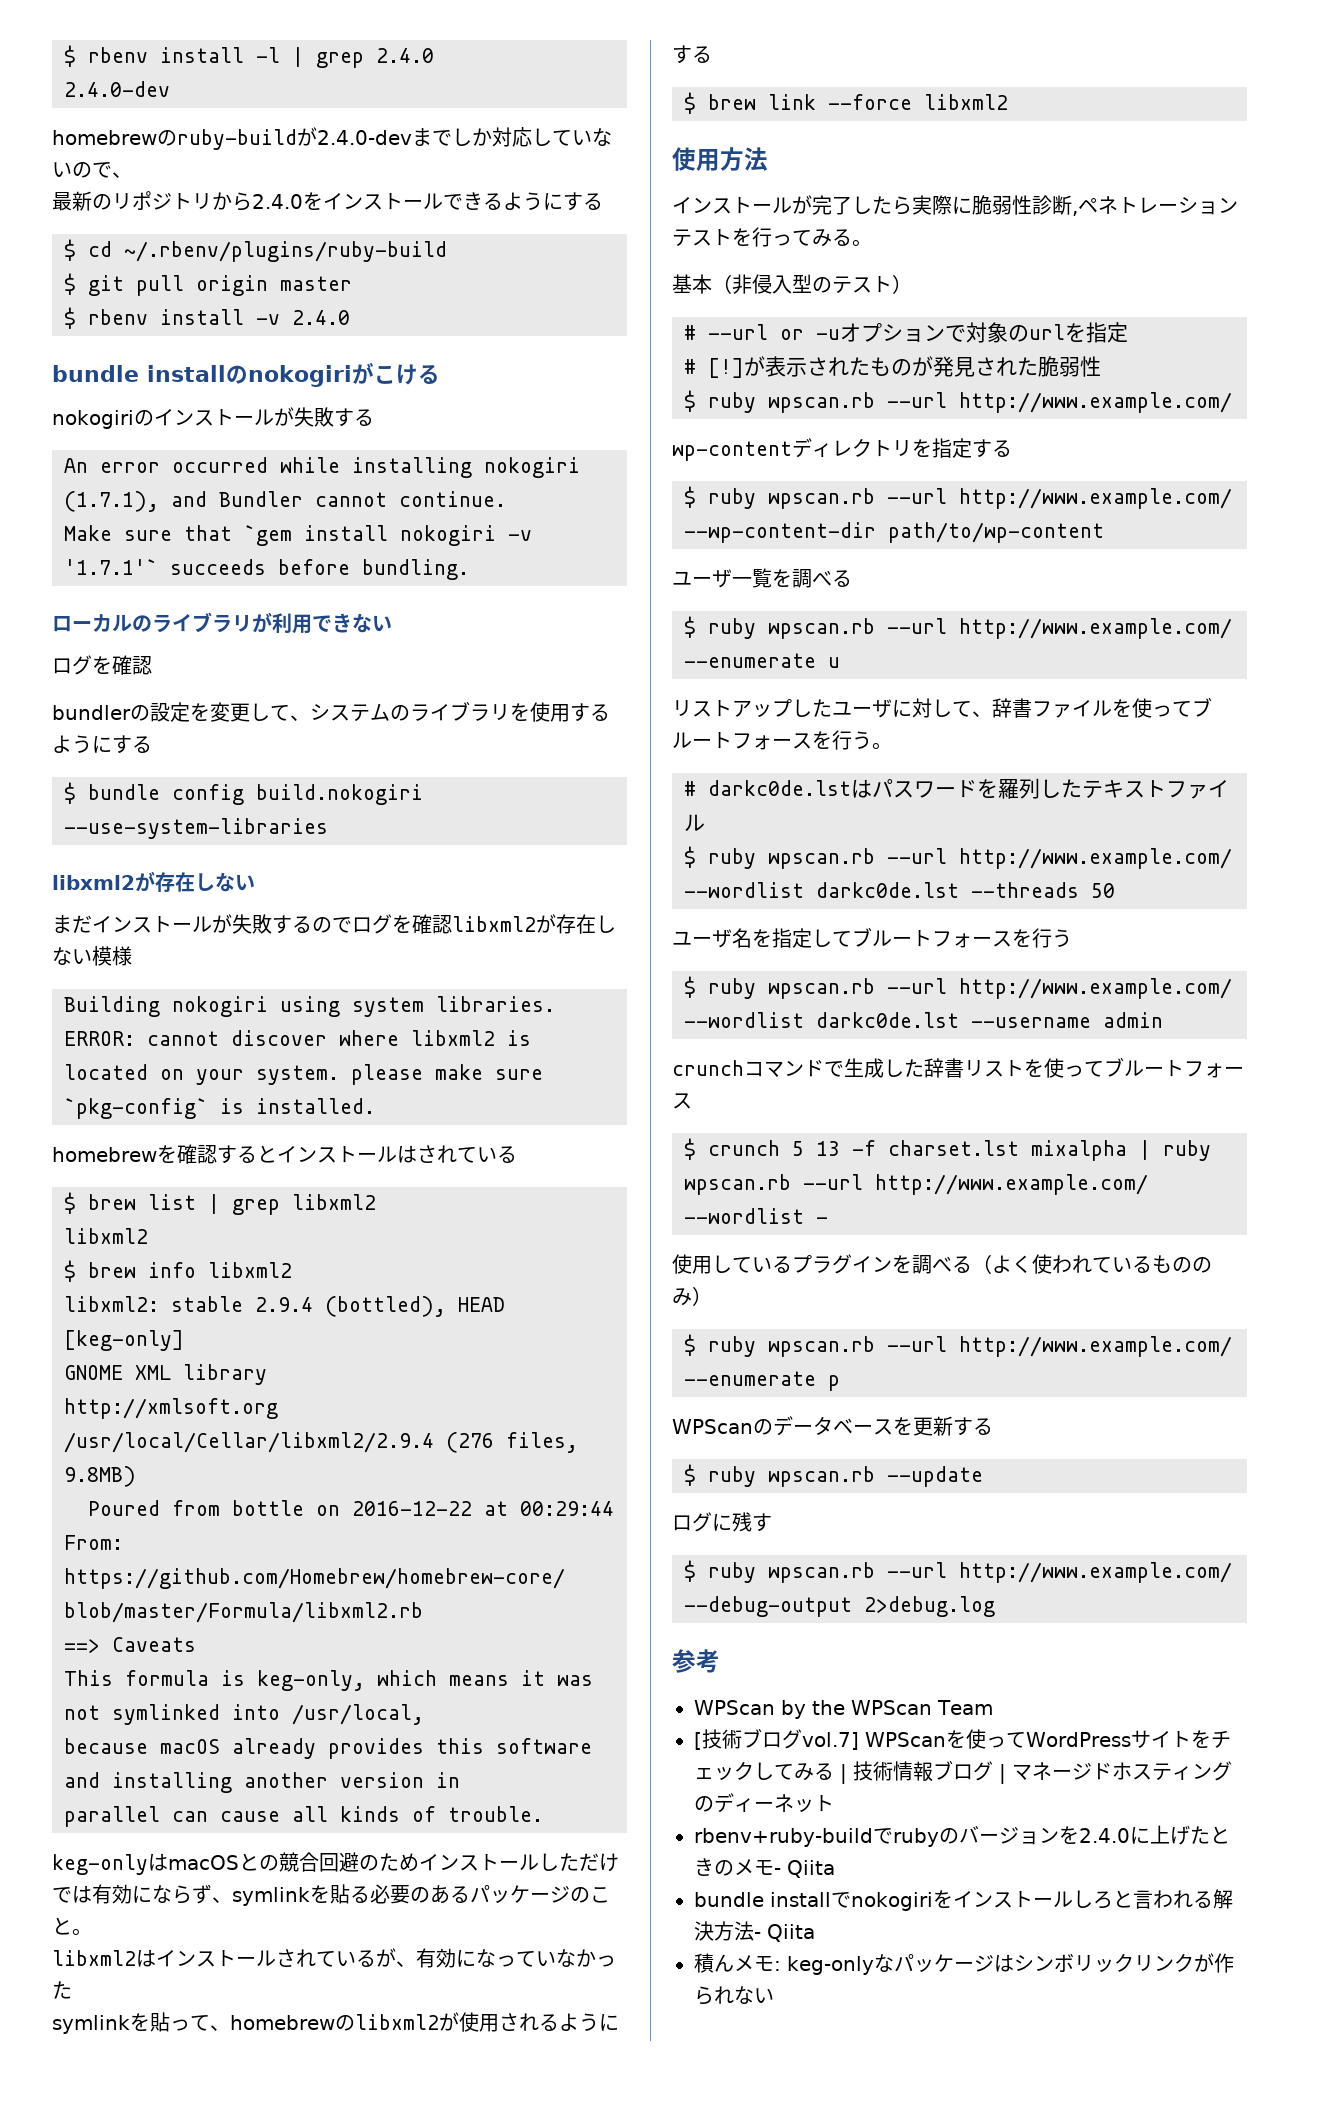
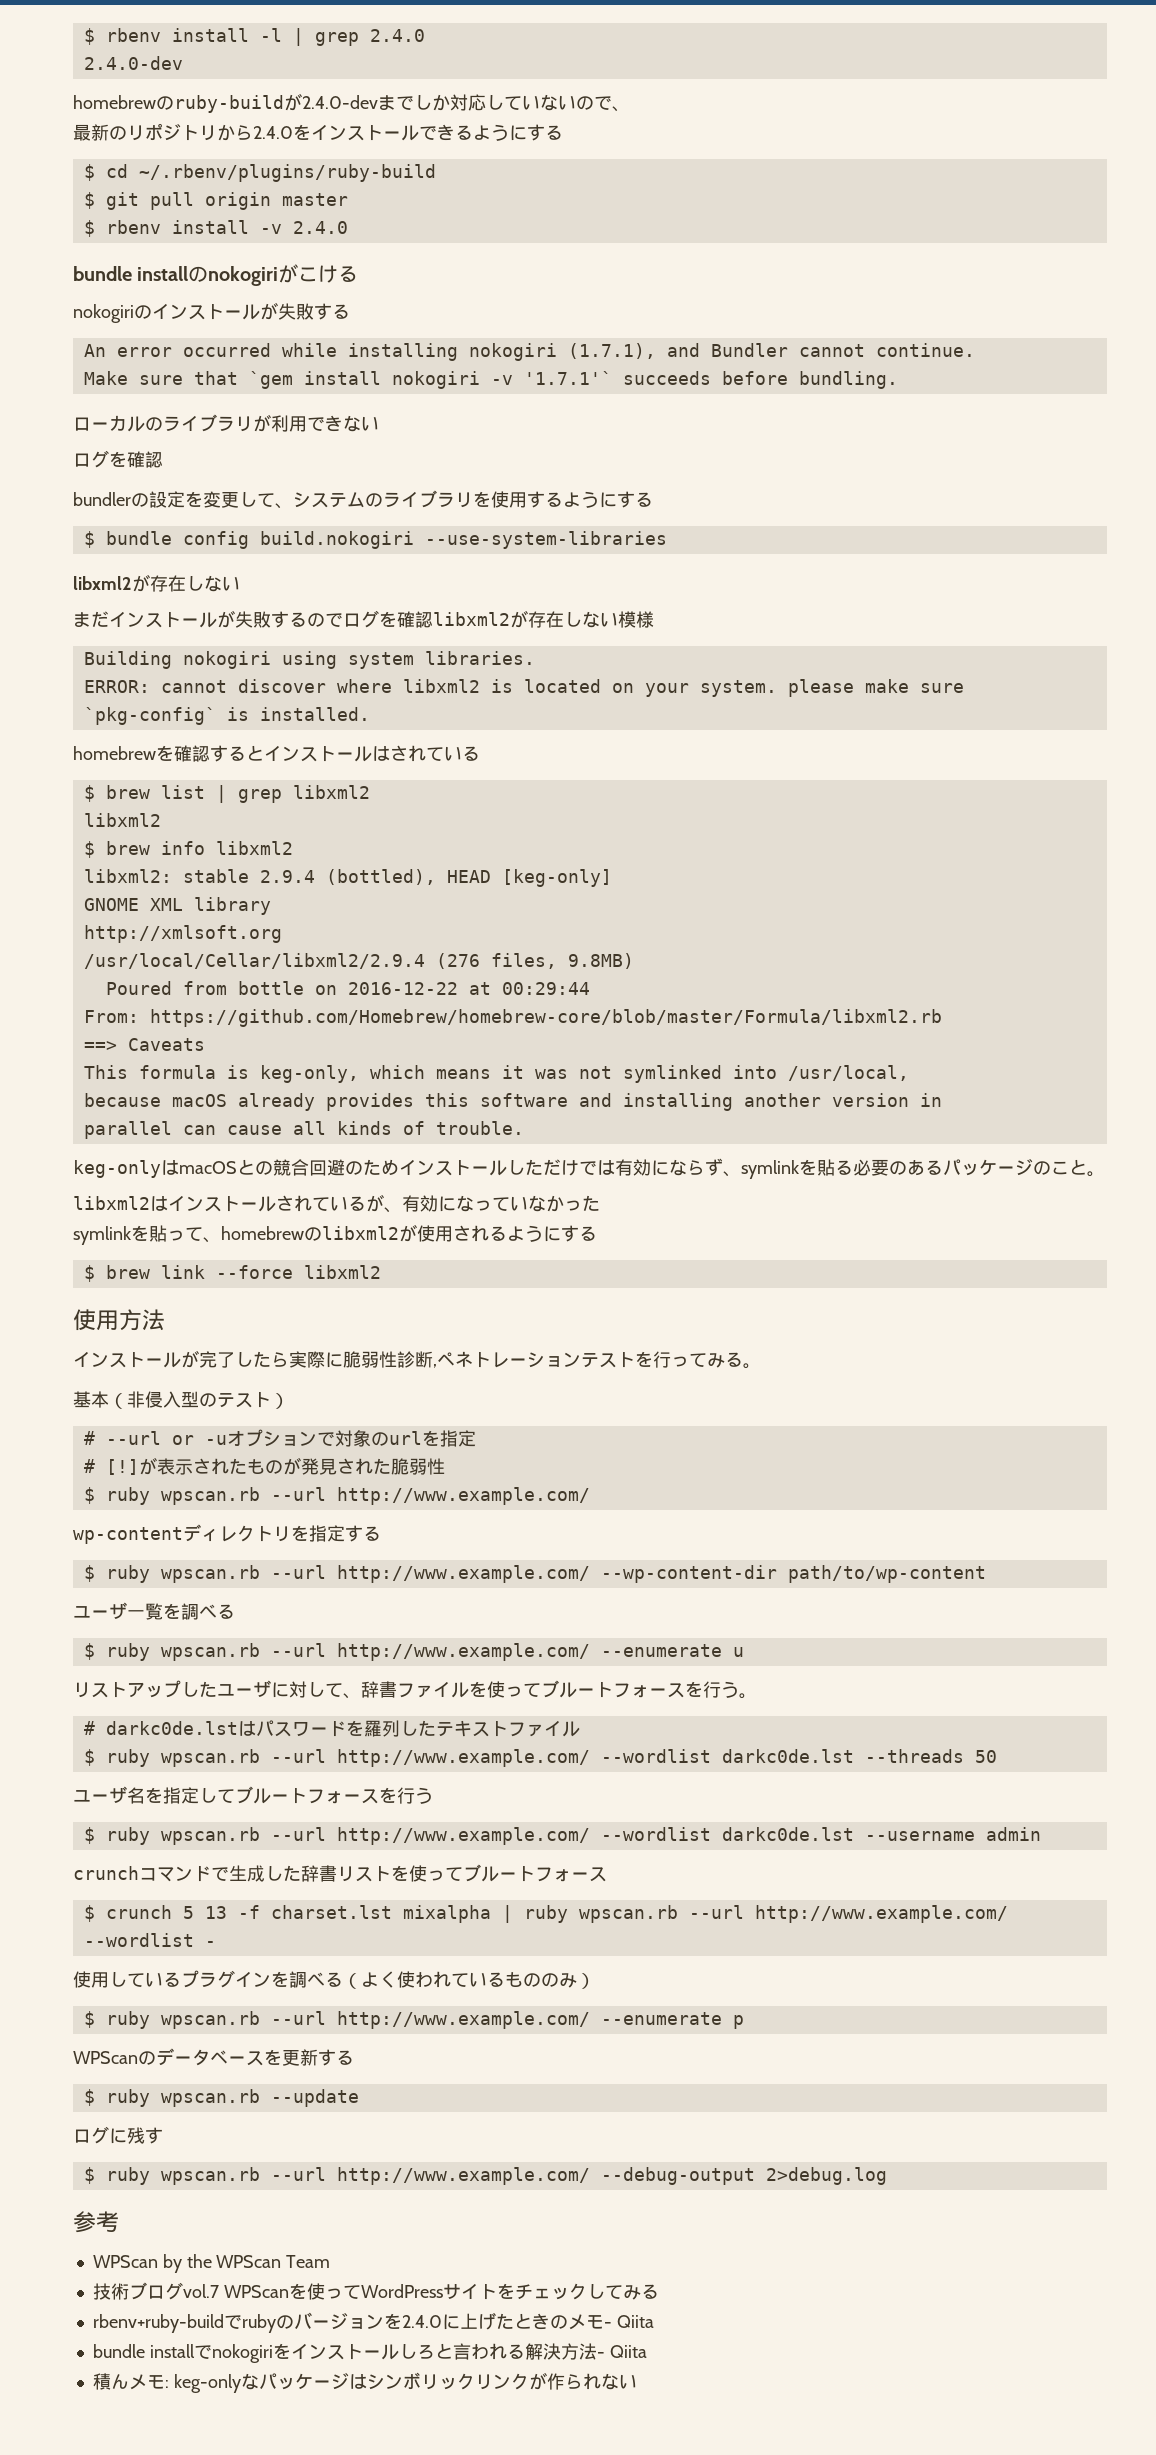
- [技術ブログvol.7] WPScanを使ってWordPressサイトをチェックしてみる | 技術情報ブログ | マネージドホスティングのディーネット
+ 技術ブログvol.7 WPScanを使ってWordPressサイトをチェックしてみる

